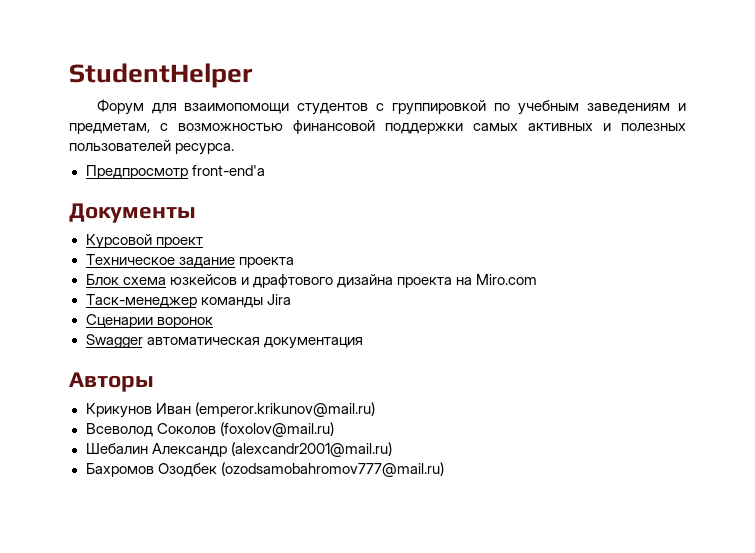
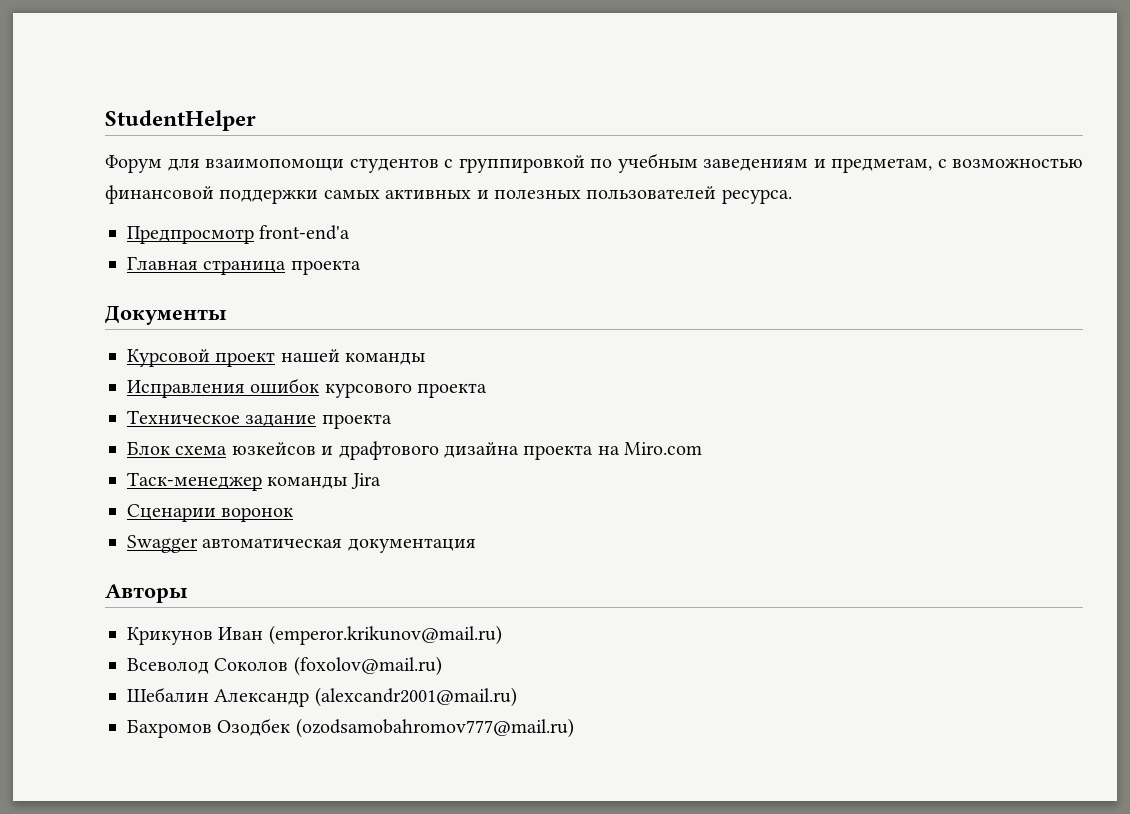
+ Главная страница проекта
- Курсовой проект
+ Курсовой проект нашей команды
+ Исправления ошибок курсового проекта

